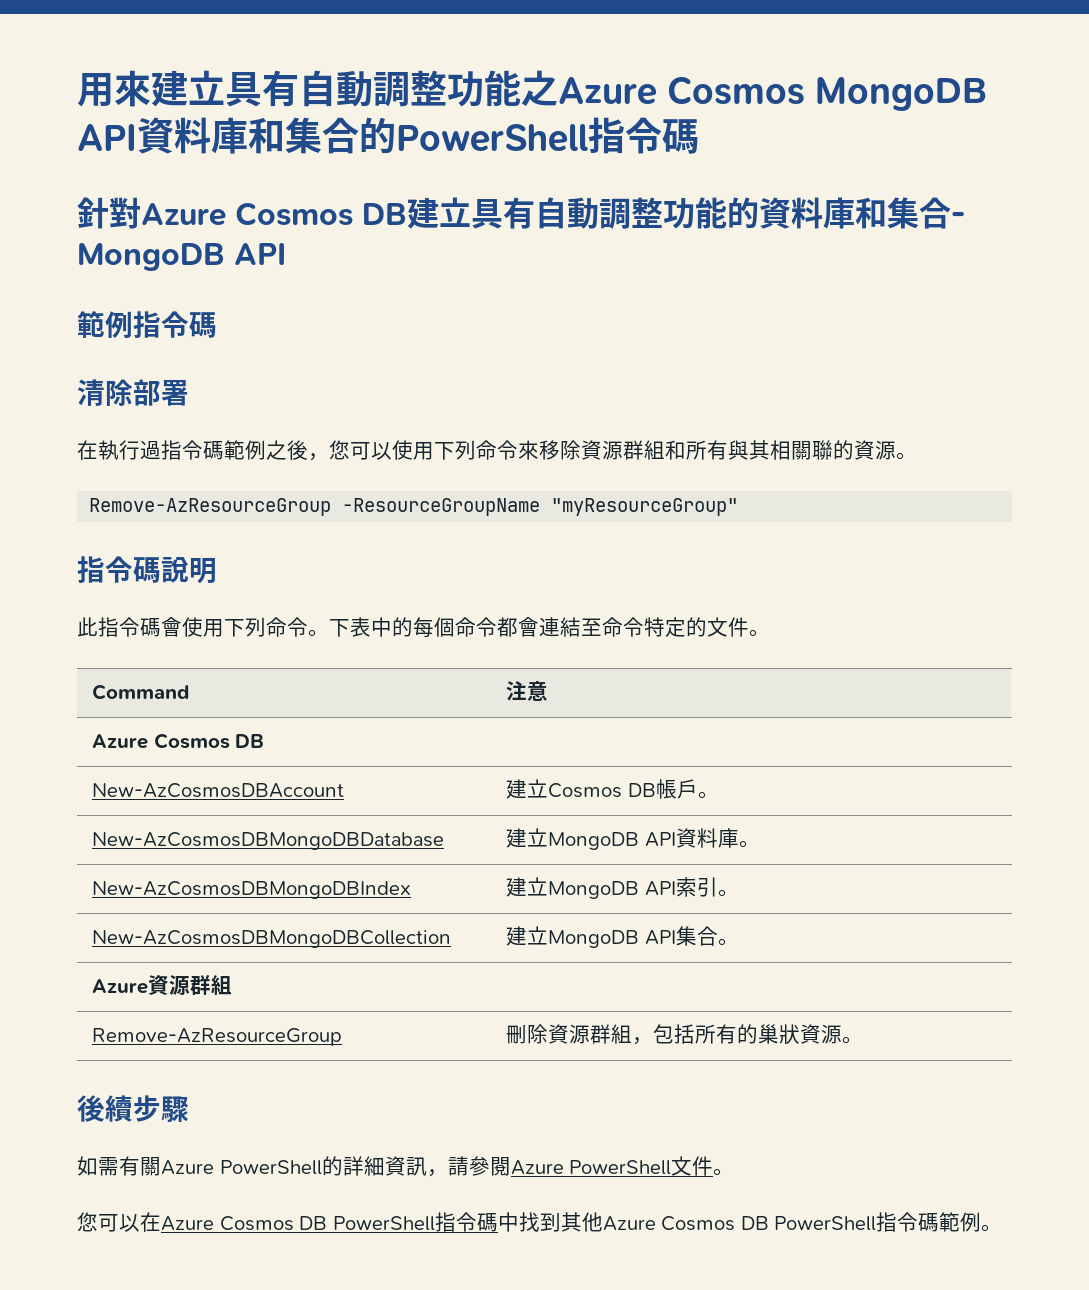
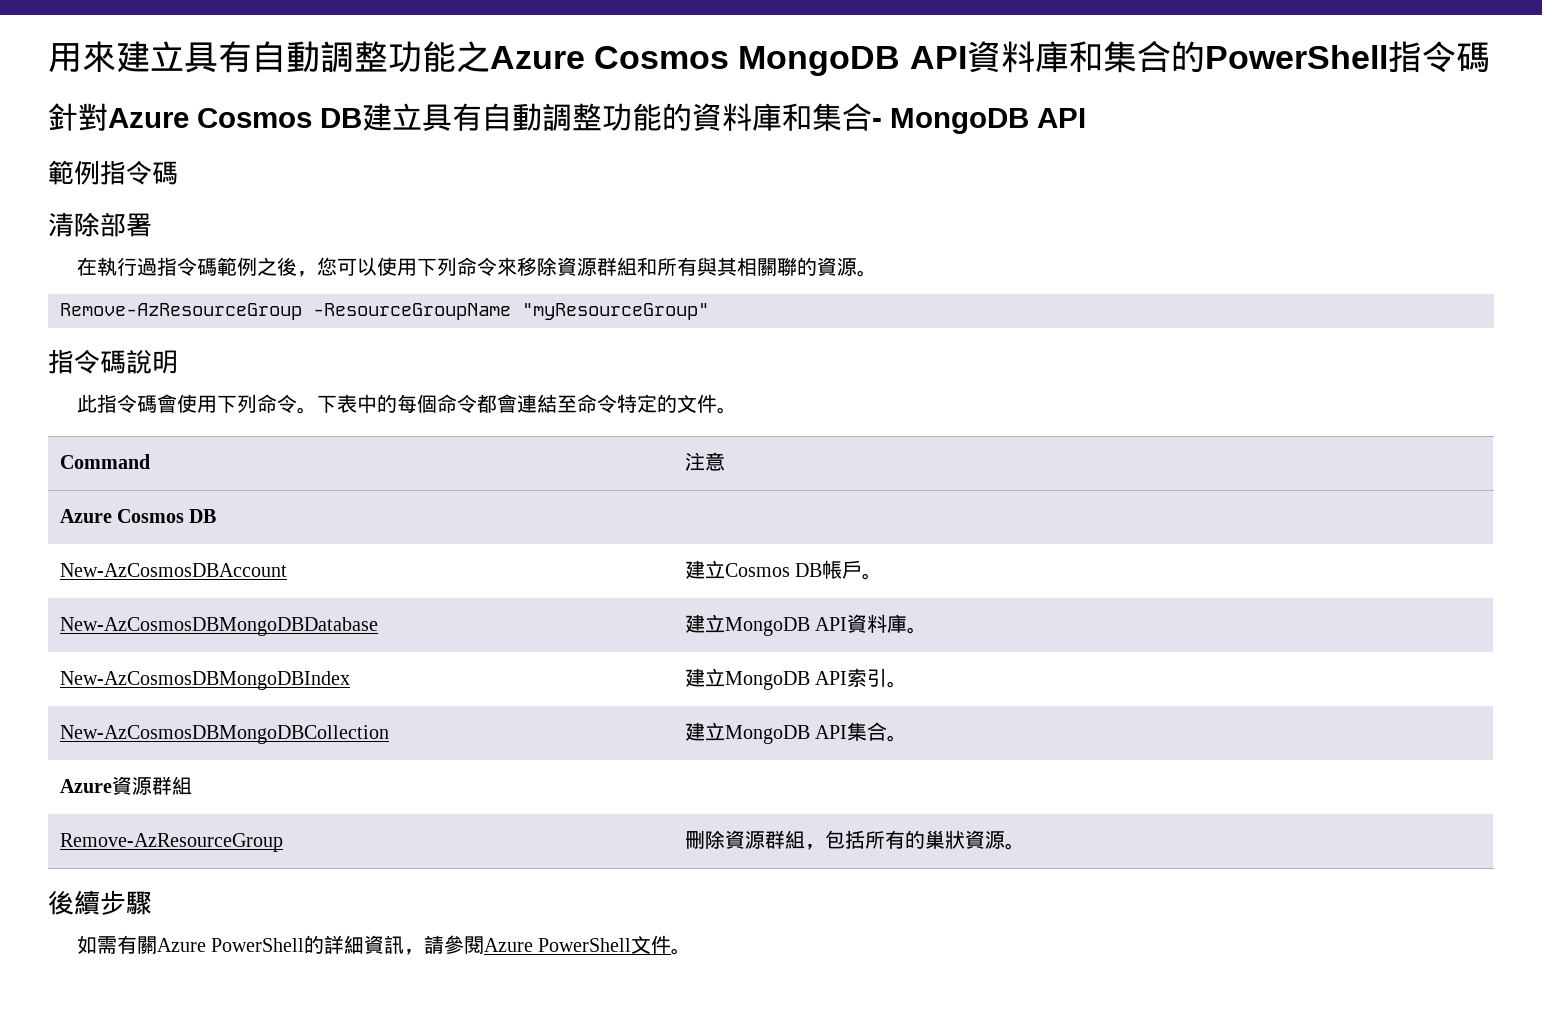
- 您可以在Azure Cosmos DB PowerShell指令碼中找到其他Azure Cosmos DB PowerShell指令碼範例。

